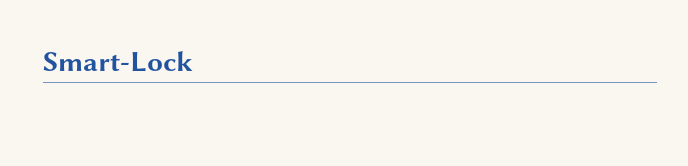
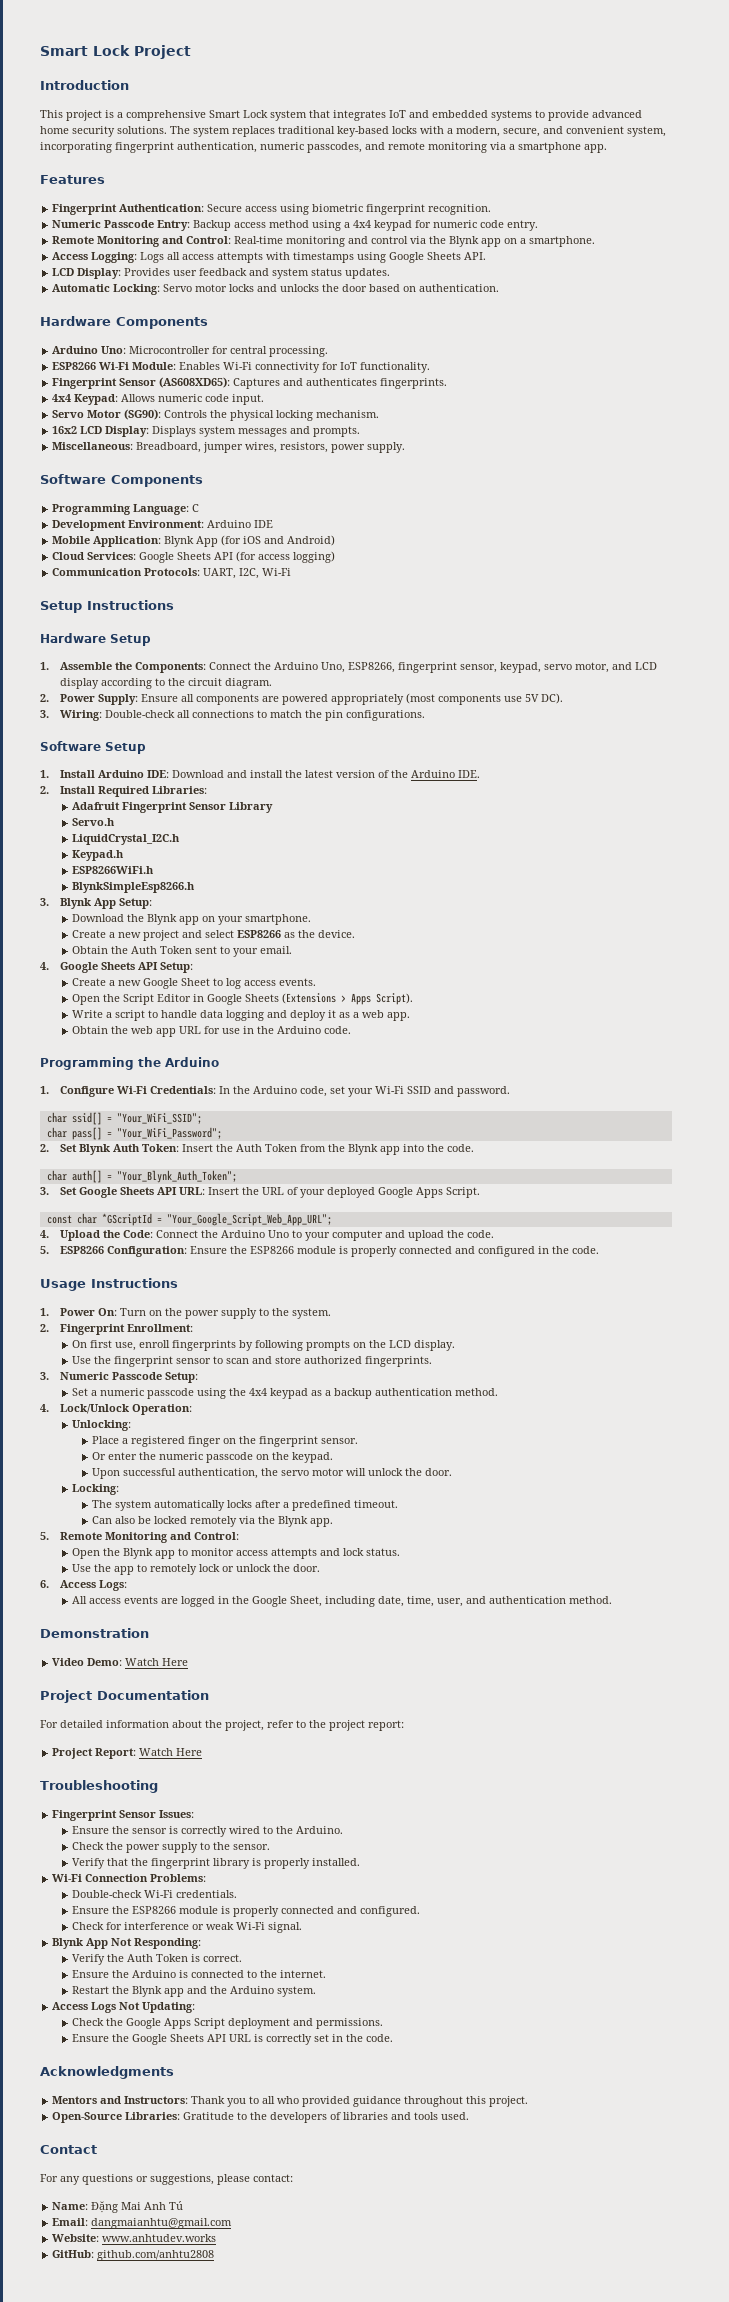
- Smart-Lock
+ Smart Lock Project
+ Introduction
+ This project is a comprehensive Smart Lock system that integrates IoT and embedded systems to provide advanced home security solutions. The system replaces traditional key-based locks with a modern, secure, and convenient system, incorporating fingerprint authentication, numeric passcodes, and remote monitoring via a smartphone app.
+ Features
+ Fingerprint Authentication: Secure access using biometric fingerprint recognition.
+ Numeric Passcode Entry: Backup access method using a 4x4 keypad for numeric code entry.
+ Remote Monitoring and Control: Real-time monitoring and control via the Blynk app on a smartphone.
+ Access Logging: Logs all access attempts with timestamps using Google Sheets API.
+ LCD Display: Provides user feedback and system status updates.
+ Automatic Locking: Servo motor locks and unlocks the door based on authentication.
+ Hardware Components
+ Arduino Uno: Microcontroller for central processing.
+ ESP8266 Wi-Fi Module: Enables Wi-Fi connectivity for IoT functionality.
+ Fingerprint Sensor (AS608XD65): Captures and authenticates fingerprints.
+ 4x4 Keypad: Allows numeric code input.
+ Servo Motor (SG90): Controls the physical locking mechanism.
+ 16x2 LCD Display: Displays system messages and prompts.
+ Miscellaneous: Breadboard, jumper wires, resistors, power supply.
+ Software Components
+ Programming Language: C
+ Development Environment: Arduino IDE
+ Mobile Application: Blynk App (for iOS and Android)
+ Cloud Services: Google Sheets API (for access logging)
+ Communication Protocols: UART, I2C, Wi-Fi
+ Setup Instructions
+ Hardware Setup
+ 1. Assemble the Components: Connect the Arduino Uno, ESP8266, fingerprint sensor, keypad, servo motor, and LCD display according to the circuit diagram.
+ 2. Power Supply: Ensure all components are powered appropriately (most components use 5V DC).
+ 3. Wiring: Double-check all connections to match the pin configurations.
+ Software Setup
+ 1. Install Arduino IDE: Download and install the latest version of the Arduino IDE.
+ 2. Install Required Libraries:
+ Adafruit Fingerprint Sensor Library
+ Servo.h
+ LiquidCrystal_I2C.h
+ Keypad.h
+ ESP8266WiFi.h
+ BlynkSimpleEsp8266.h
+ 3. Blynk App Setup:
+ Download the Blynk app on your smartphone.
+ Create a new project and select ESP8266 as the device.
+ Obtain the Auth Token sent to your email.
+ 4. Google Sheets API Setup:
+ Create a new Google Sheet to log access events.
+ Open the Script Editor in Google Sheets (Extensions > Apps Script).
+ Write a script to handle data logging and deploy it as a web app.
+ Obtain the web app URL for use in the Arduino code.
+ Programming the Arduino
+ 1. Configure Wi-Fi Credentials: In the Arduino code, set your Wi-Fi SSID and password.
+ char ssid[] = "Your_WiFi_SSID";
+ char pass[] = "Your_WiFi_Password";
+ 2. Set Blynk Auth Token: Insert the Auth Token from the Blynk app into the code.
+ char auth[] = "Your_Blynk_Auth_Token";
+ 3. Set Google Sheets API URL: Insert the URL of your deployed Google Apps Script.
+ const char *GScriptId = "Your_Google_Script_Web_App_URL";
+ 4. Upload the Code: Connect the Arduino Uno to your computer and upload the code.
+ 5. ESP8266 Configuration: Ensure the ESP8266 module is properly connected and configured in the code.
+ Usage Instructions
+ 1. Power On: Turn on the power supply to the system.
+ 2. Fingerprint Enrollment:
+ On first use, enroll fingerprints by following prompts on the LCD display.
+ Use the fingerprint sensor to scan and store authorized fingerprints.
+ 3. Numeric Passcode Setup:
+ Set a numeric passcode using the 4x4 keypad as a backup authentication method.
+ 4. Lock/Unlock Operation:
+ Unlocking:
+ Place a registered finger on the fingerprint sensor.
+ Or enter the numeric passcode on the keypad.
+ Upon successful authentication, the servo motor will unlock the door.
+ Locking:
+ The system automatically locks after a predefined timeout.
+ Can also be locked remotely via the Blynk app.
+ 5. Remote Monitoring and Control:
+ Open the Blynk app to monitor access attempts and lock status.
+ Use the app to remotely lock or unlock the door.
+ 6. Access Logs:
+ All access events are logged in the Google Sheet, including date, time, user, and authentication method.
+ Demonstration
+ Video Demo: Watch Here
+ Project Documentation
+ For detailed information about the project, refer to the project report:
+ Project Report: Watch Here
+ Troubleshooting
+ Fingerprint Sensor Issues:
+ Ensure the sensor is correctly wired to the Arduino.
+ Check the power supply to the sensor.
+ Verify that the fingerprint library is properly installed.
+ Wi-Fi Connection Problems:
+ Double-check Wi-Fi credentials.
+ Ensure the ESP8266 module is properly connected and configured.
+ Check for interference or weak Wi-Fi signal.
+ Blynk App Not Responding:
+ Verify the Auth Token is correct.
+ Ensure the Arduino is connected to the internet.
+ Restart the Blynk app and the Arduino system.
+ Access Logs Not Updating:
+ Check the Google Apps Script deployment and permissions.
+ Ensure the Google Sheets API URL is correctly set in the code.
+ Acknowledgments
+ Mentors and Instructors: Thank you to all who provided guidance throughout this project.
+ Open-Source Libraries: Gratitude to the developers of libraries and tools used.
+ Contact
+ For any questions or suggestions, please contact:
+ Name: Đặng Mai Anh Tú
+ Email: dangmaianhtu@gmail.com
+ Website: www.anhtudev.works
+ GitHub: github.com/anhtu2808

